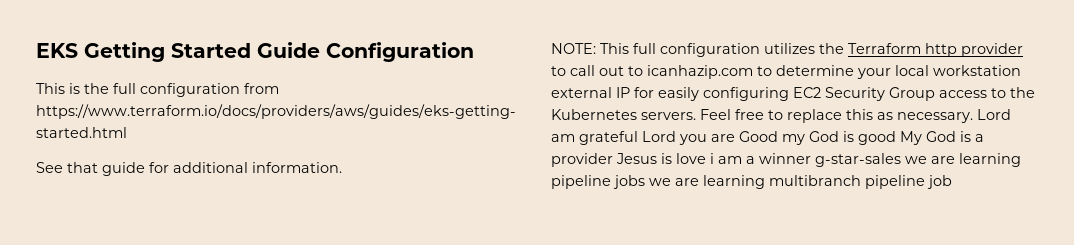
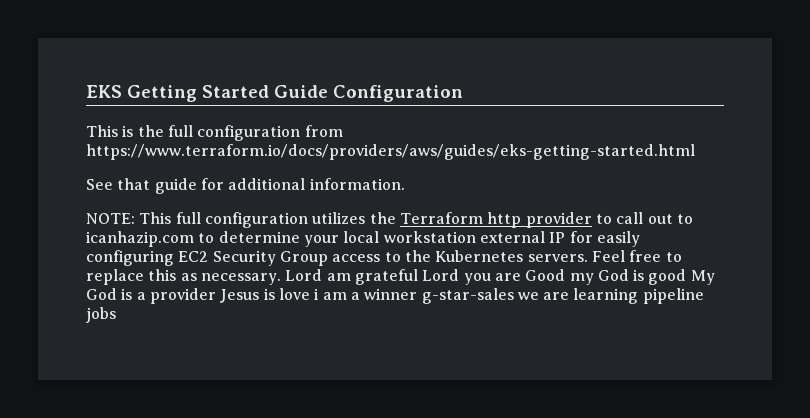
- Lord am grateful Lord you are Good my God is good My God is a provider Jesus is love i am a winner g-star-sales we are learning pipeline jobs we are learning multibranch pipeline job
+ Lord am grateful Lord you are Good my God is good My God is a provider Jesus is love i am a winner g-star-sales we are learning pipeline jobs

